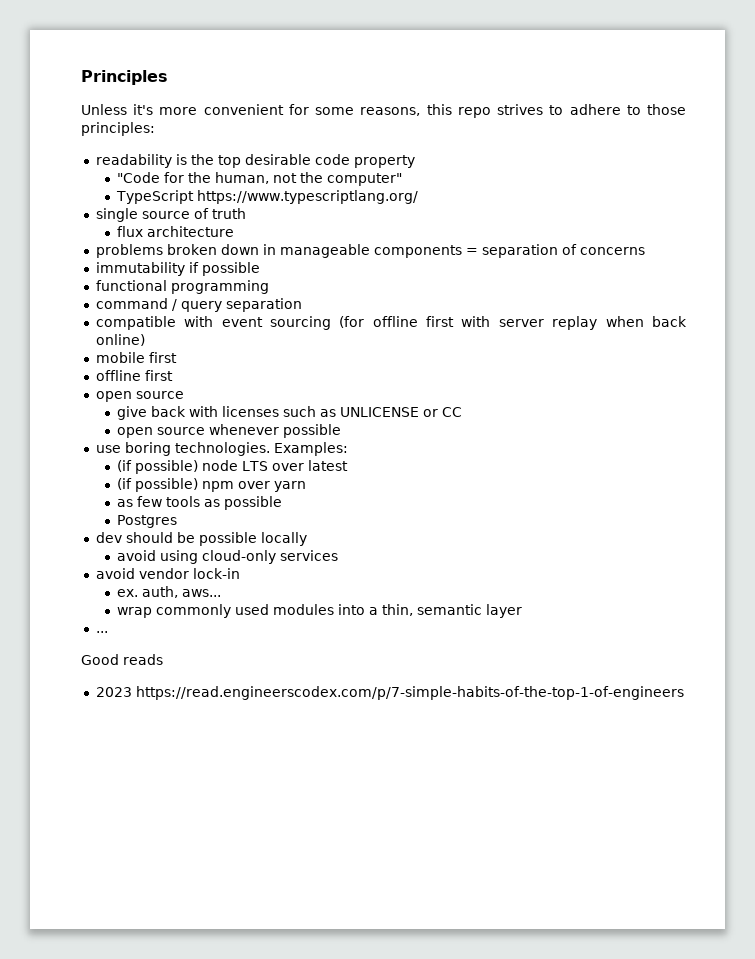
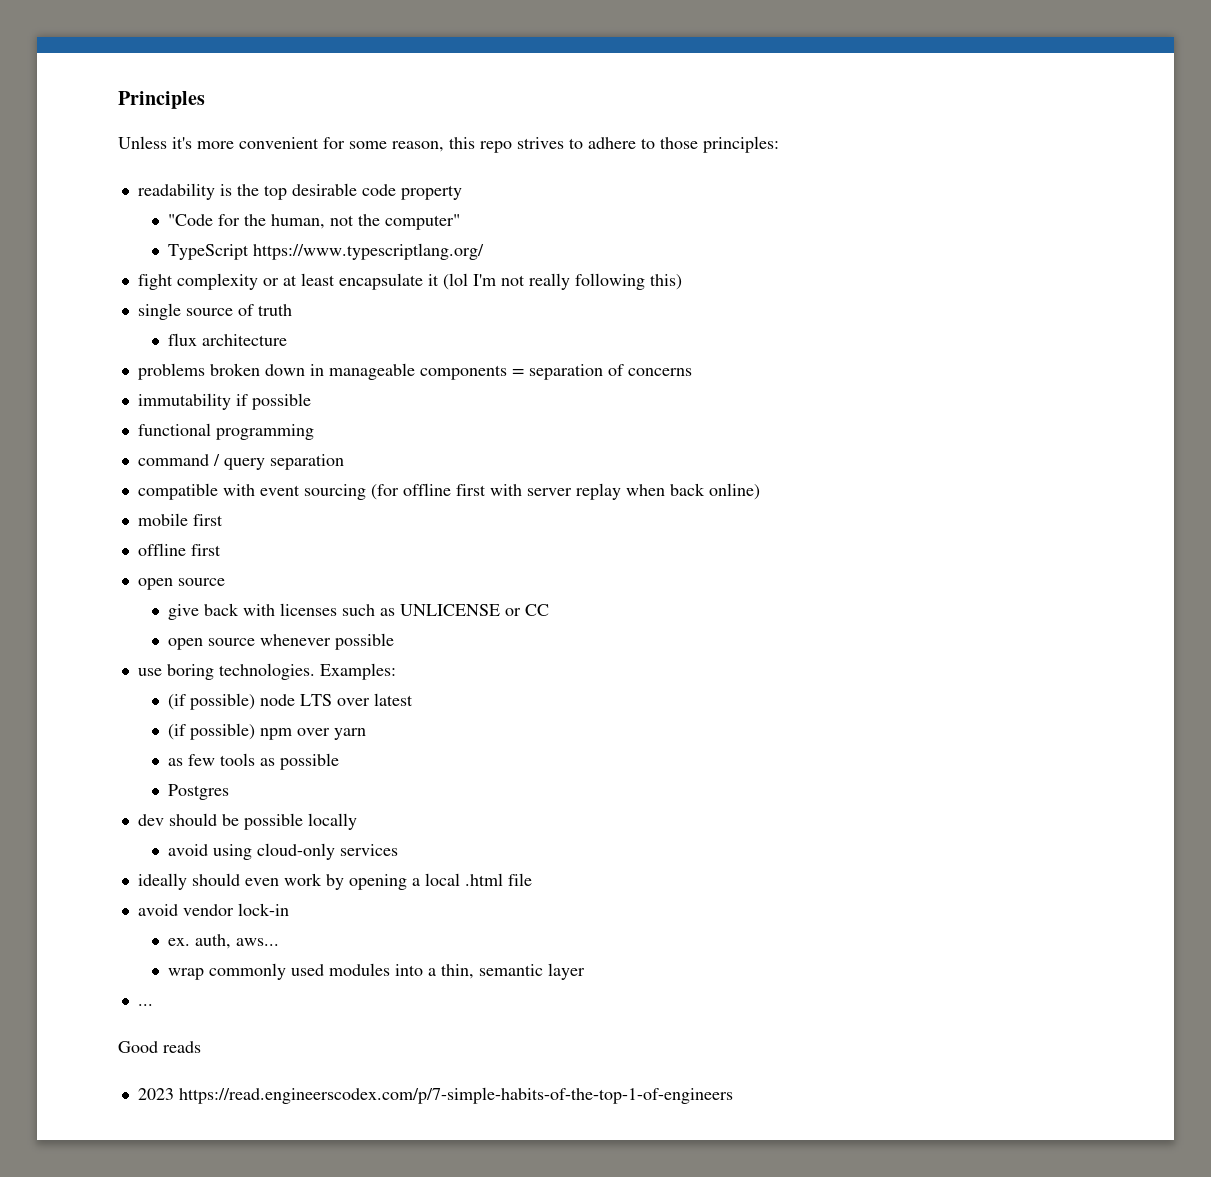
- Unless it's more convenient for some reasons, this repo strives to adhere to those principles:
+ Unless it's more convenient for some reason, this repo strives to adhere to those principles:
+ fight complexity or at least encapsulate it (lol I'm not really following this)
+ ideally should even work by opening a local .html file

